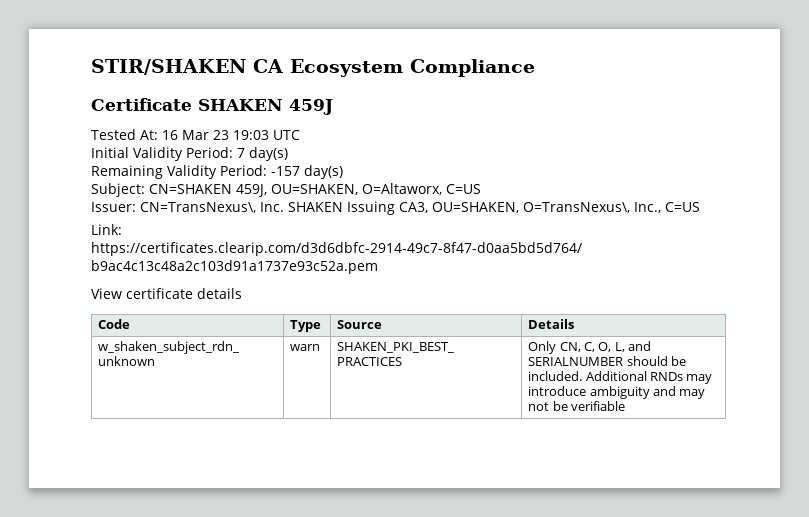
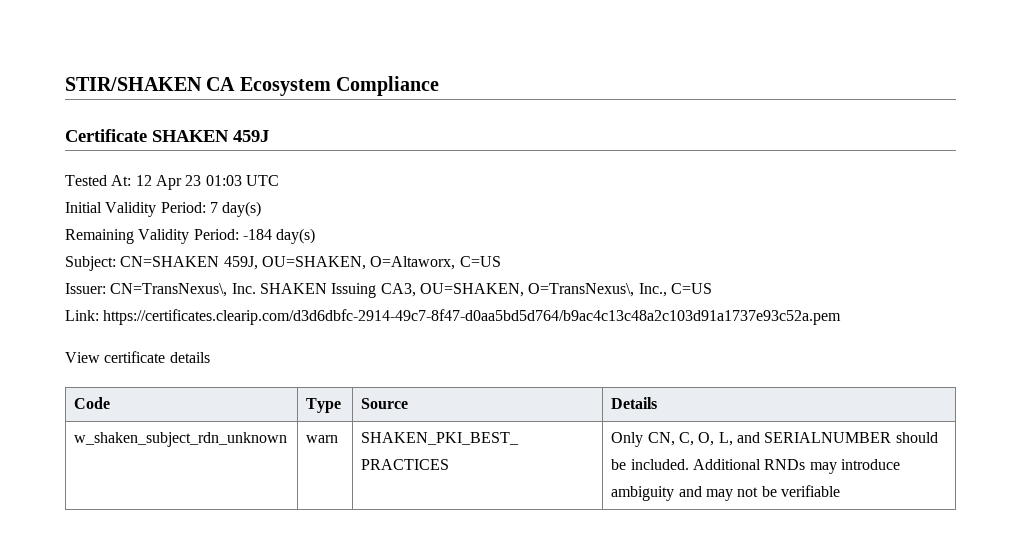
- Tested At: 16 Mar 23 19:03 UTC
+ Tested At: 12 Apr 23 01:03 UTC
- Remaining Validity Period: -157 day(s)
+ Remaining Validity Period: -184 day(s)

